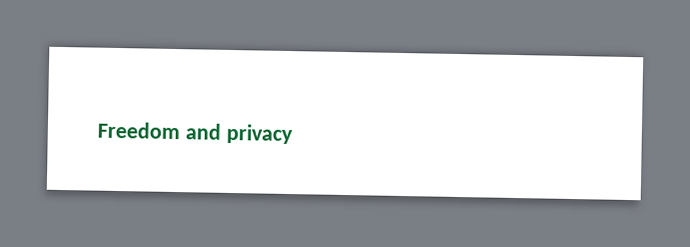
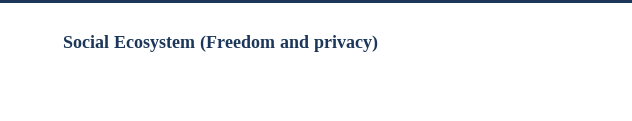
- Freedom and privacy
+ Social Ecosystem (Freedom and privacy)

